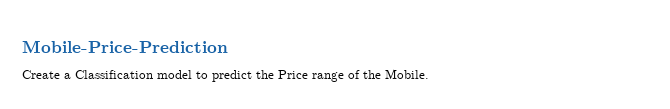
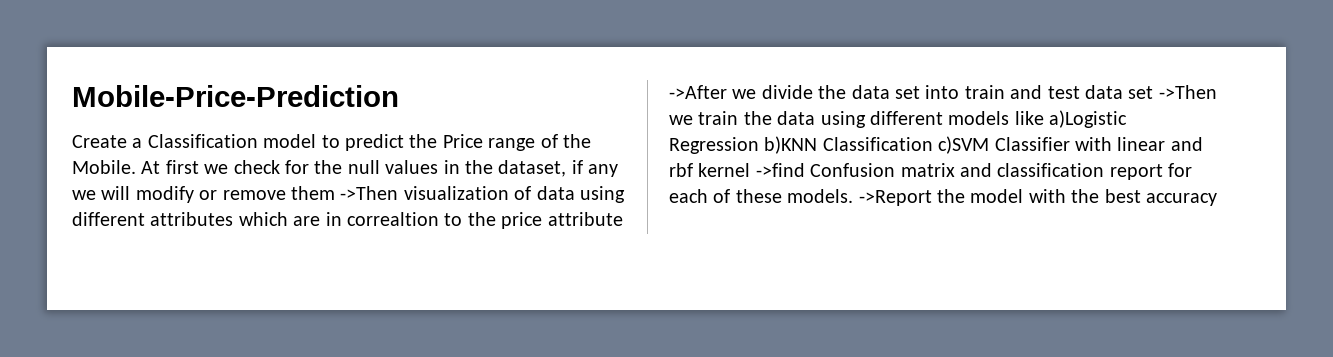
+ At first we check for the null values in the dataset, if any we will modify or remove them ->Then visualization of data using different attributes which are in correaltion to the price attribute ->After we divide the data set into train and test data set ->Then we train the data using different models like a)Logistic Regression b)KNN Classification c)SVM Classifier with linear and rbf kernel ->find Confusion matrix and classification report for each of these models. ->Report the model with the best accuracy

